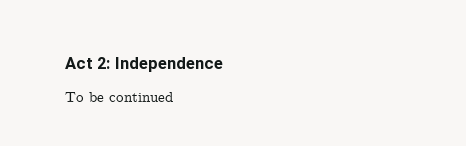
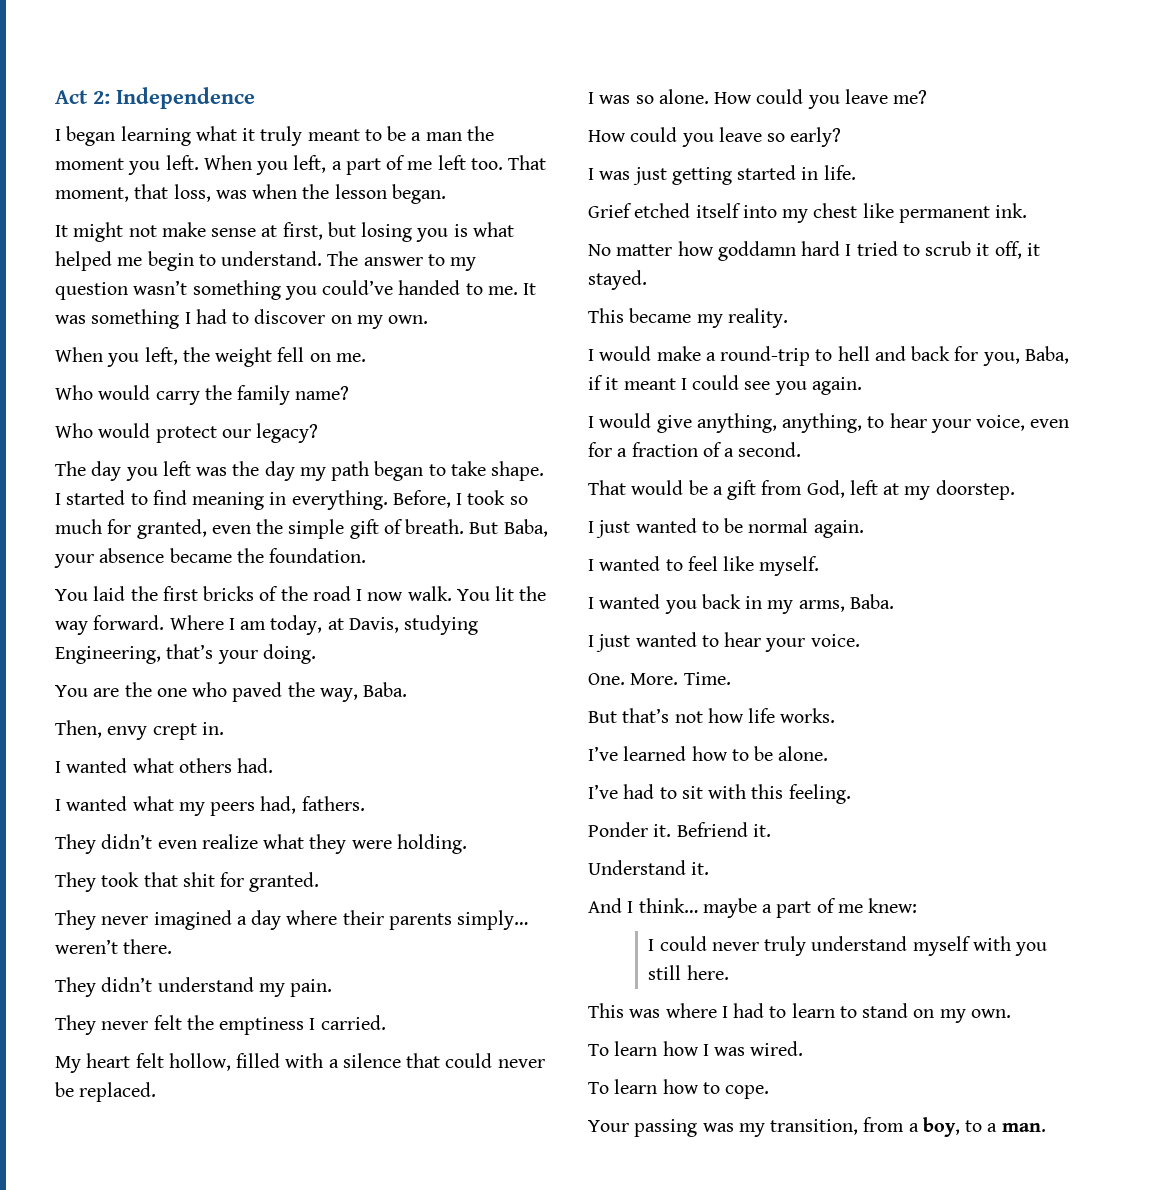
- To be continued
+ I began learning what it truly meant to be a man the moment you left. When you left, a part of me left too. That moment, that loss, was when the lesson began.
+ It might not make sense at first, but losing you is what helped me begin to understand. The answer to my question wasn’t something you could’ve handed to me. It was something I had to discover on my own.
+ When you left, the weight fell on me.
+ Who would carry the family name?
+ Who would protect our legacy?
+ The day you left was the day my path began to take shape. I started to find meaning in everything. Before, I took so much for granted, even the simple gift of breath. But Baba, your absence became the foundation.
+ You laid the first bricks of the road I now walk. You lit the way forward. Where I am today, at Davis, studying Engineering, that’s your doing.
+ You are the one who paved the way, Baba.
+ Then, envy crept in.
+ I wanted what others had.
+ I wanted what my peers had, fathers.
+ They didn’t even realize what they were holding.
+ They took that shit for granted.
+ They never imagined a day where their parents simply… weren’t there.
+ They didn’t understand my pain.
+ They never felt the emptiness I carried.
+ My heart felt hollow, filled with a silence that could never be replaced.
+ I was so alone. How could you leave me?
+ How could you leave so early?
+ I was just getting started in life.
+ Grief etched itself into my chest like permanent ink.
+ No matter how goddamn hard I tried to scrub it off, it stayed.
+ This became my reality.
+ I would make a round-trip to hell and back for you, Baba, if it meant I could see you again.
+ I would give anything, anything, to hear your voice, even for a fraction of a second.
+ That would be a gift from God, left at my doorstep.
+ I just wanted to be normal again.
+ I wanted to feel like myself.
+ I wanted you back in my arms, Baba.
+ I just wanted to hear your voice.
+ One. More. Time.
+ But that’s not how life works.
+ I’ve learned how to be alone.
+ I’ve had to sit with this feeling.
+ Ponder it. Befriend it.
+ Understand it.
+ And I think… maybe a part of me knew:
+ I could never truly understand myself with you still here.
+ This was where I had to learn to stand on my own.
+ To learn how I was wired.
+ To learn how to cope.
+ Your passing was my transition, from a boy, to a man.

